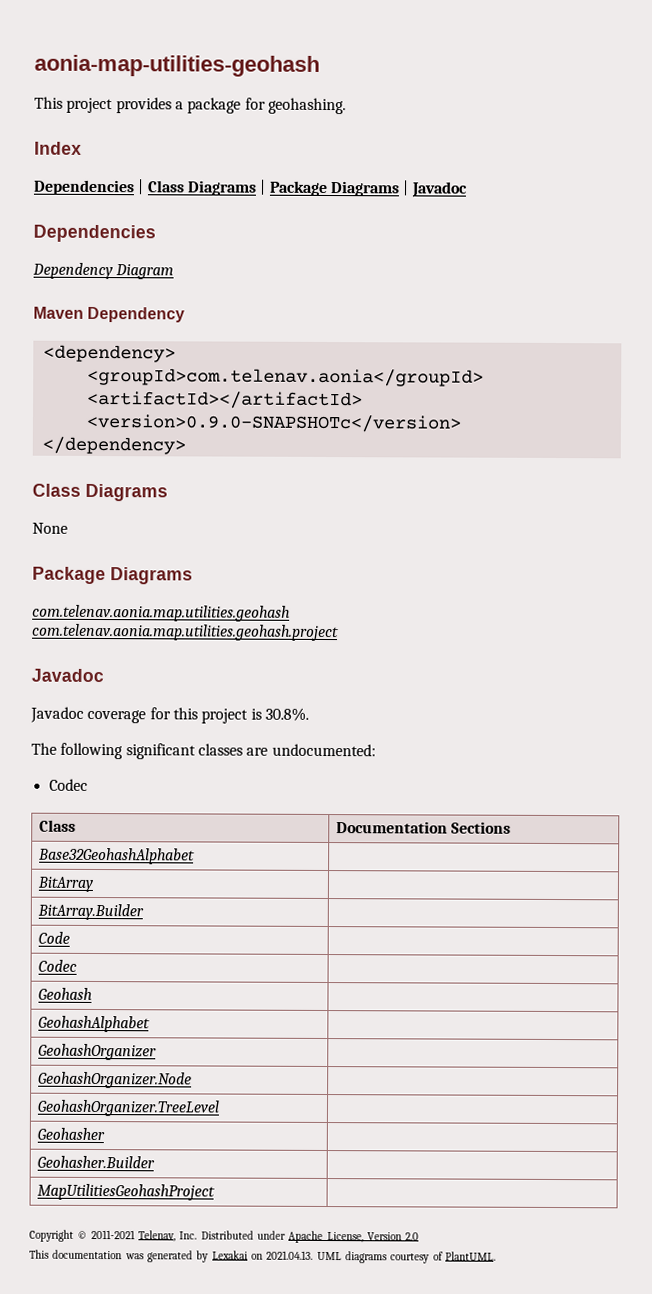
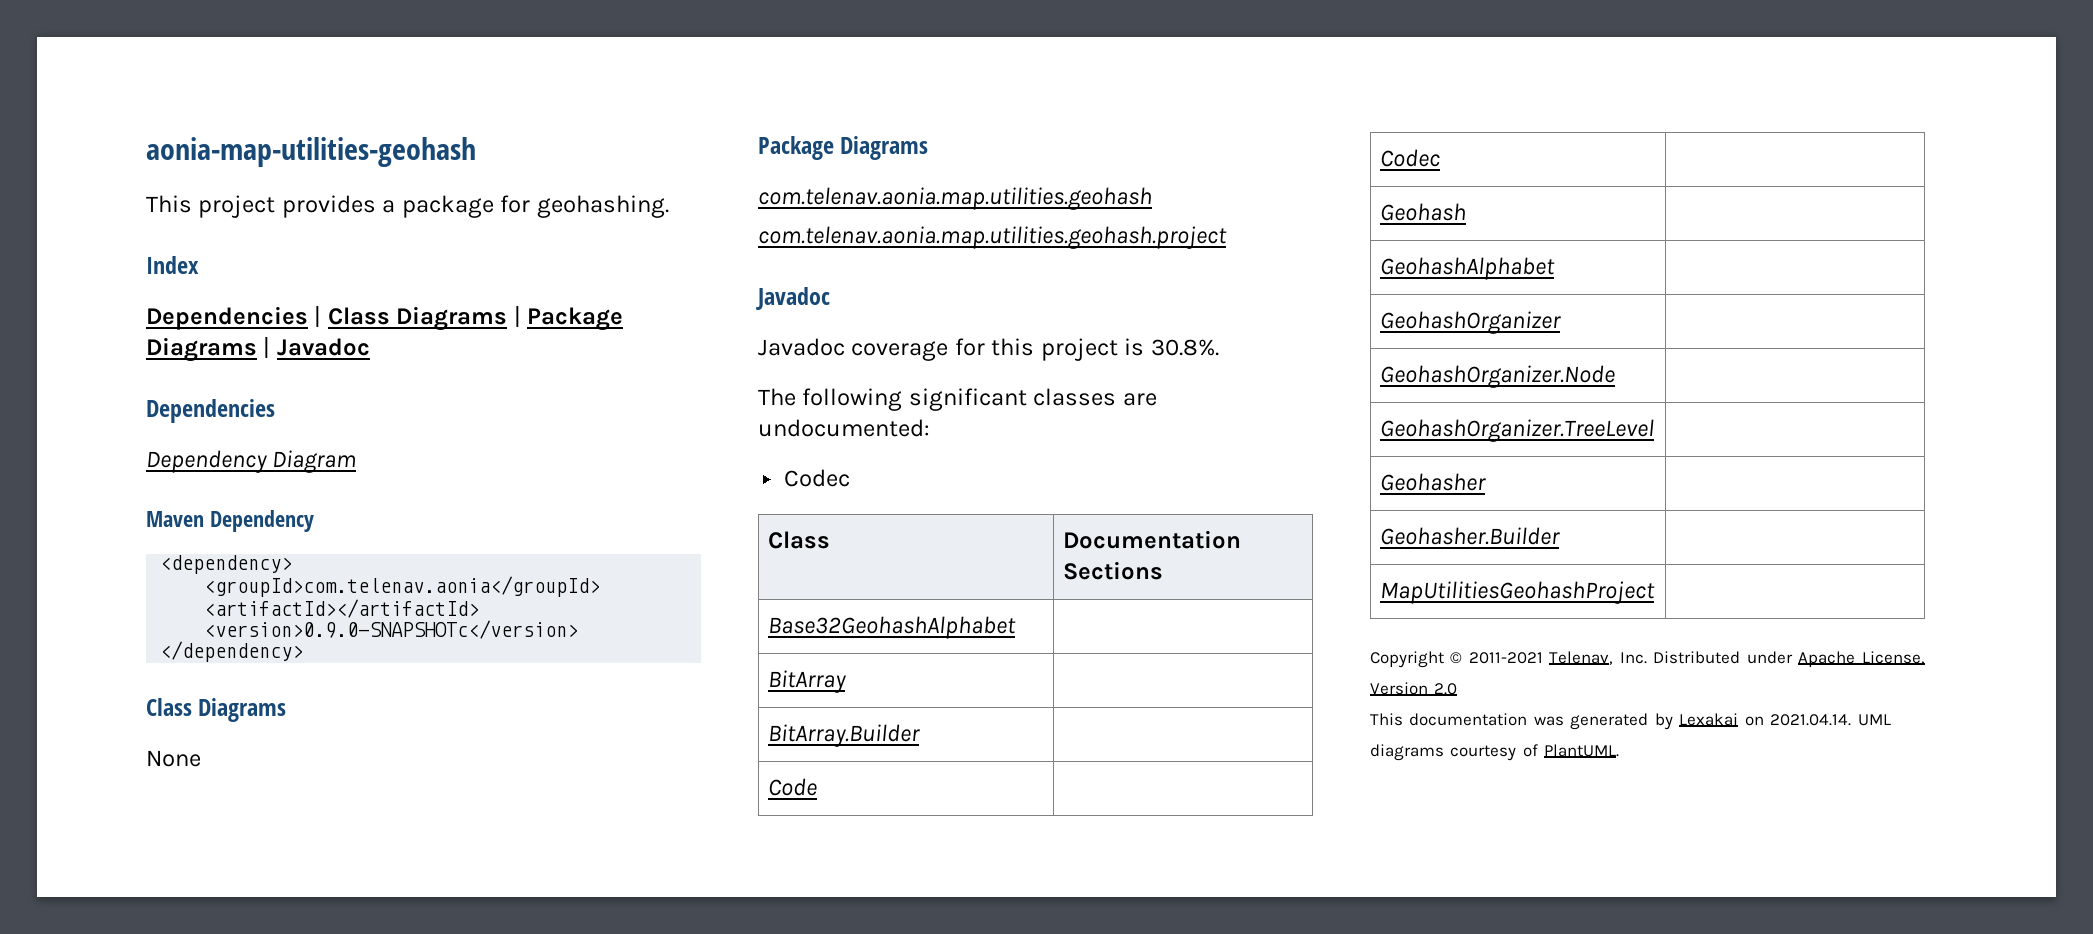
- This documentation was generated by Lexakai on 2021.04.13. UML diagrams courtesy of PlantUML.
+ This documentation was generated by Lexakai on 2021.04.14. UML diagrams courtesy of PlantUML.

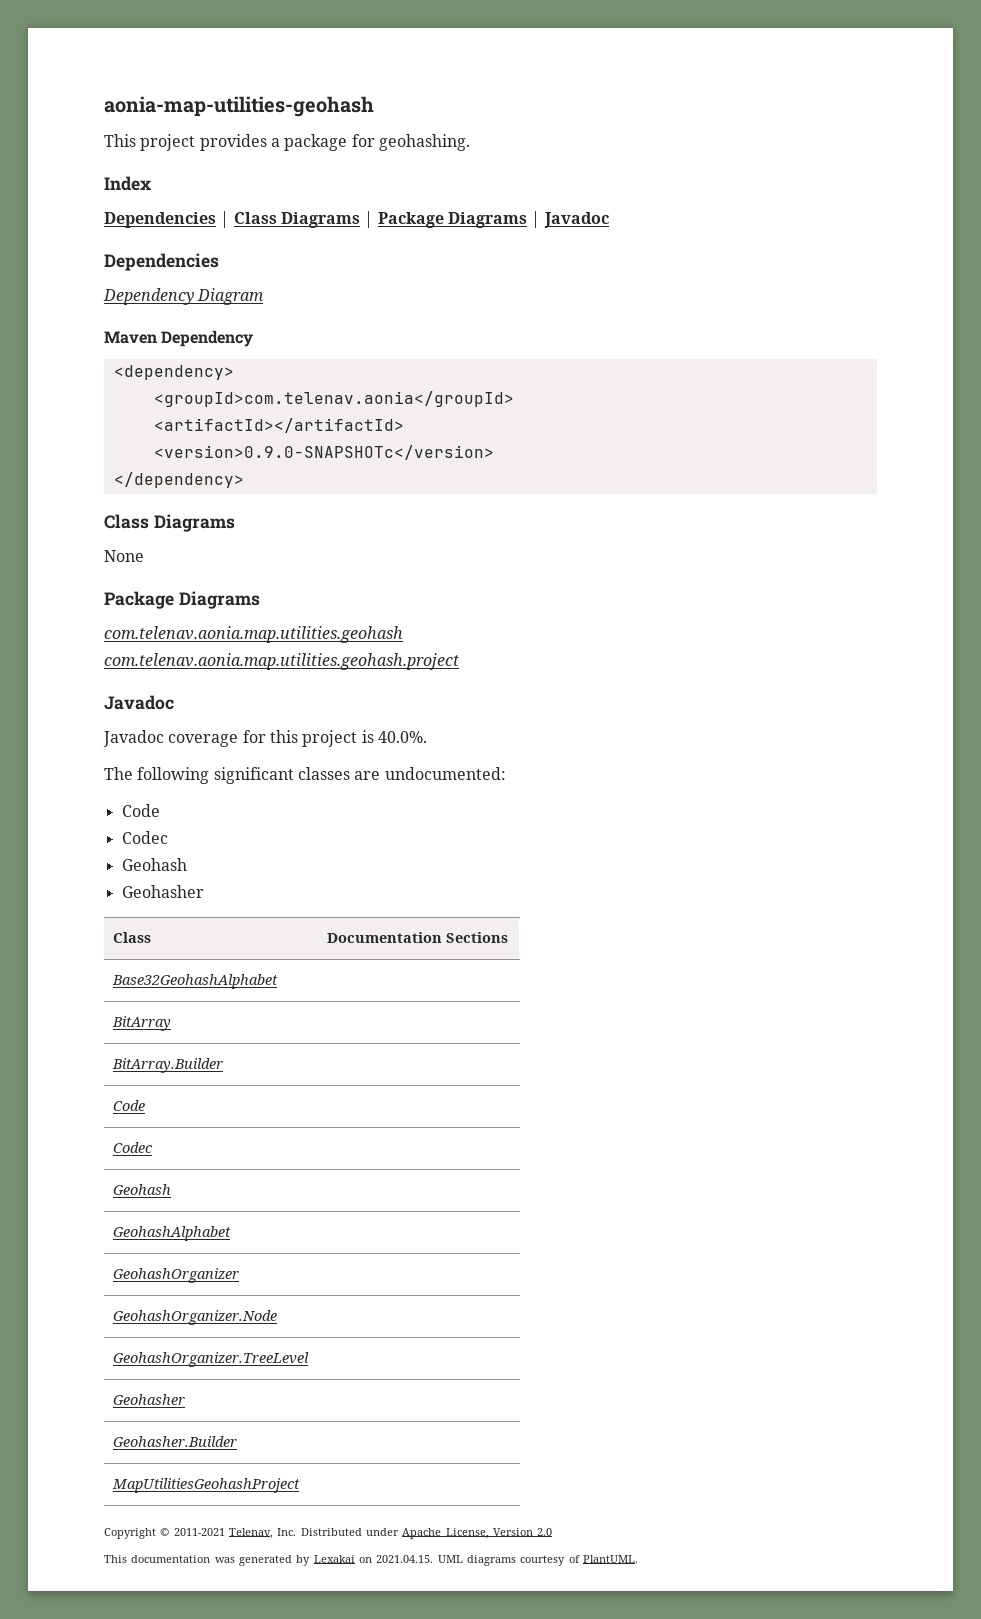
- Javadoc coverage for this project is 30.8%.
+ Javadoc coverage for this project is 40.0%.
  The following significant classes are undocumented:
+ Code
  Codec
+ Geohash
+ Geohasher
- This documentation was generated by Lexakai on 2021.04.14. UML diagrams courtesy of PlantUML.
+ This documentation was generated by Lexakai on 2021.04.15. UML diagrams courtesy of PlantUML.

